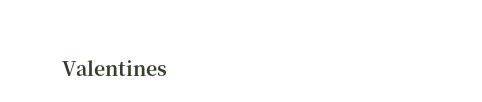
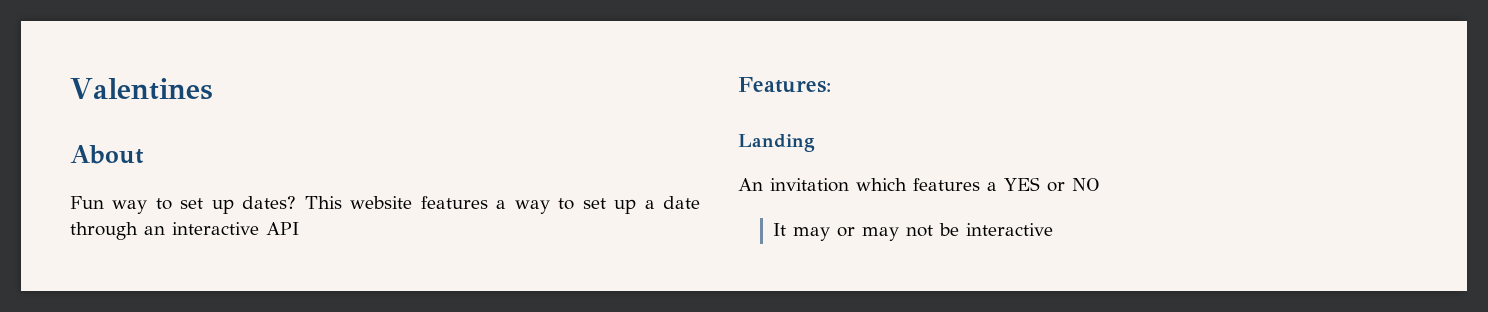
+ About
+ Fun way to set up dates? This website features a way to set up a date through an interactive API
+ Features:
+ Landing
+ An invitation which features a YES or NO
+ It may or may not be interactive

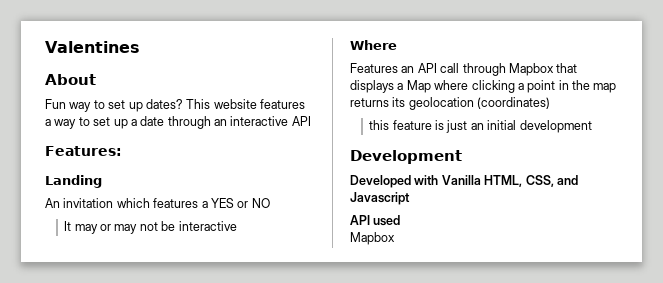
+ Where
+ Features an API call through Mapbox that displays a Map where clicking a point in the map returns its geolocation (coordinates)
+ this feature is just an initial development
+ Development
+ Developed with Vanilla HTML, CSS, and Javascript
+ API used
+ Mapbox

